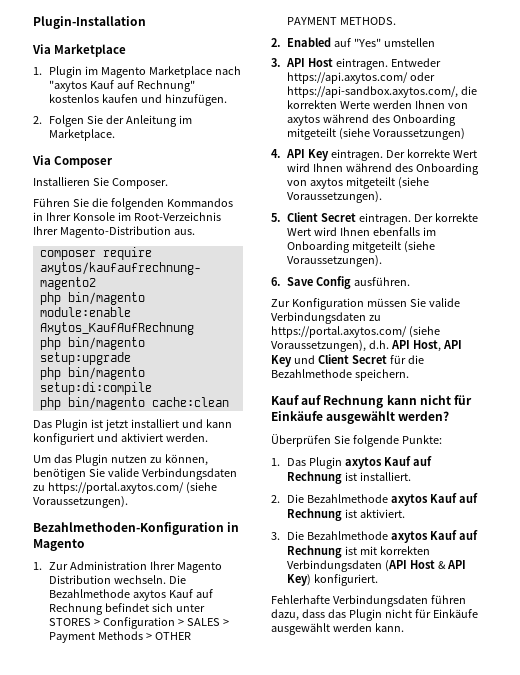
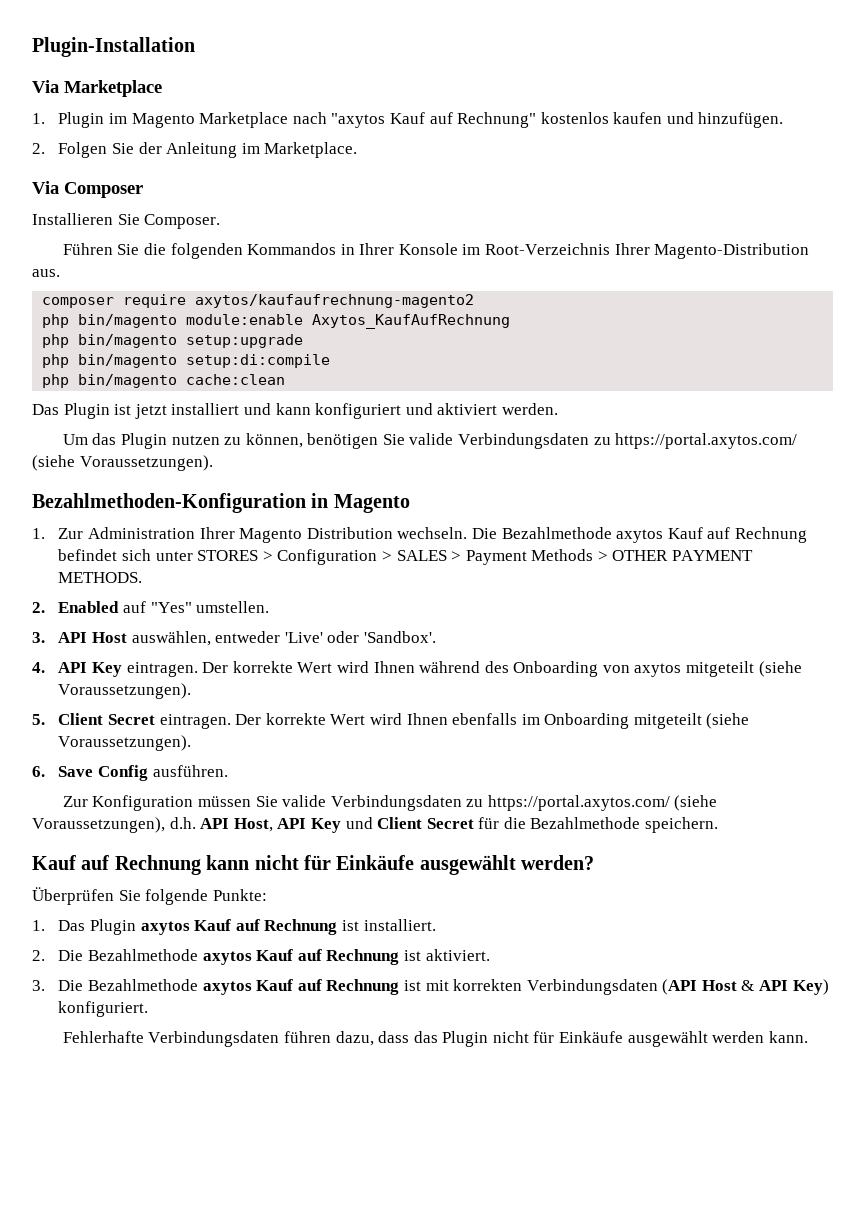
- 2. Enabled auf "Yes" umstellen
+ 2. Enabled auf "Yes" umstellen.
- 3. API Host eintragen. Entweder https://api.axytos.com/ oder https://api-sandbox.axytos.com/, die korrekten Werte werden Ihnen von axytos während des Onboarding mitgeteilt (siehe Voraussetzungen)
+ 3. API Host auswählen, entweder 'Live' oder 'Sandbox'.

